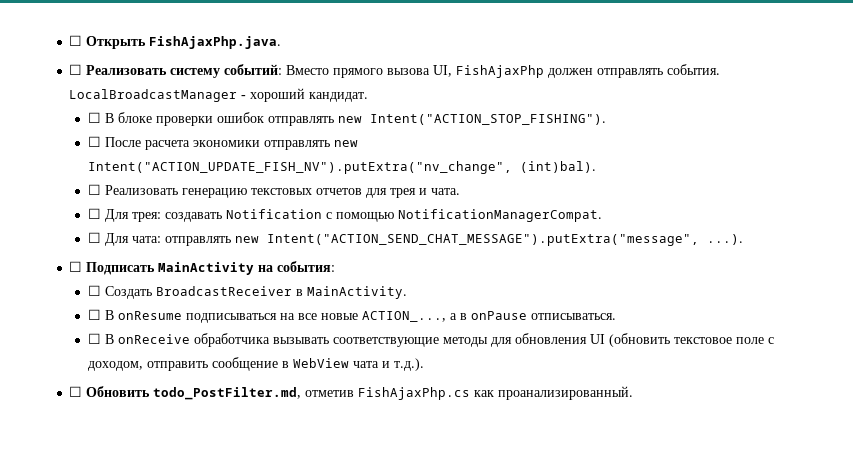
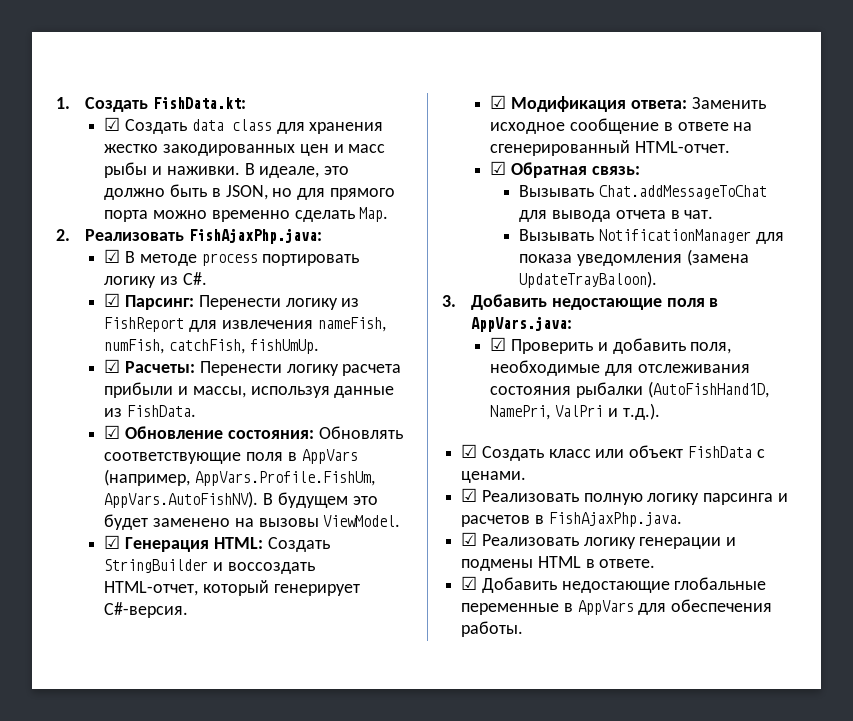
- ☐ Открыть FishAjaxPhp.java.
- ☐ Реализовать систему событий: Вместо прямого вызова UI, FishAjaxPhp должен отправлять события. LocalBroadcastManager - хороший кандидат.
- ☐ В блоке проверки ошибок отправлять new Intent("ACTION_STOP_FISHING").
- ☐ После расчета экономики отправлять new Intent("ACTION_UPDATE_FISH_NV").putExtra("nv_change", (int)bal).
- ☐ Реализовать генерацию текстовых отчетов для трея и чата.
- ☐ Для трея: создавать Notification с помощью NotificationManagerCompat.
- ☐ Для чата: отправлять new Intent("ACTION_SEND_CHAT_MESSAGE").putExtra("message", ...).
- ☐ Подписать MainActivity на события:
- ☐ Создать BroadcastReceiver в MainActivity.
- ☐ В onResume подписываться на все новые ACTION_..., а в onPause отписываться.
- ☐ В onReceive обработчика вызывать соответствующие методы для обновления UI (обновить текстовое поле с доходом, отправить сообщение в WebView чата и т.д.).
- ☐ Обновить todo_PostFilter.md, отметив FishAjaxPhp.cs как проанализированный.
+ 1. Создать FishData.kt:
+ ☑ Создать data class для хранения жестко закодированных цен и масс рыбы и наживки. В идеале, это должно быть в JSON, но для прямого порта можно временно сделать Map.
+ 2. Реализовать FishAjaxPhp.java:
+ ☑ В методе process портировать логику из C#.
+ ☑ Парсинг: Перенести логику из FishReport для извлечения nameFish, numFish, catchFish, fishUmUp.
+ ☑ Расчеты: Перенести логику расчета прибыли и массы, используя данные из FishData.
+ ☑ Обновление состояния: Обновлять соответствующие поля в AppVars (например, AppVars.Profile.FishUm, AppVars.AutoFishNV). В будущем это будет заменено на вызовы ViewModel.
+ ☑ Генерация HTML: Создать StringBuilder и воссоздать HTML-отчет, который генерирует C#-версия.
+ ☑ Модификация ответа: Заменить исходное сообщение в ответе на сгенерированный HTML-отчет.
+ ☑ Обратная связь:
+ Вызывать Chat.addMessageToChat для вывода отчета в чат.
+ Вызывать NotificationManager для показа уведомления (замена UpdateTrayBaloon).
+ 3. Добавить недостающие поля в AppVars.java:
+ ☑ Проверить и добавить поля, необходимые для отслеживания состояния рыбалки (AutoFishHand1D, NamePri, ValPri и т.д.).
+ ☑ Создать класс или объект FishData с ценами.
+ ☑ Реализовать полную логику парсинга и расчетов в FishAjaxPhp.java.
+ ☑ Реализовать логику генерации и подмены HTML в ответе.
+ ☑ Добавить недостающие глобальные переменные в AppVars для обеспечения работы.

